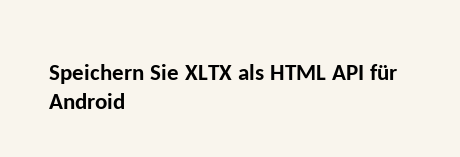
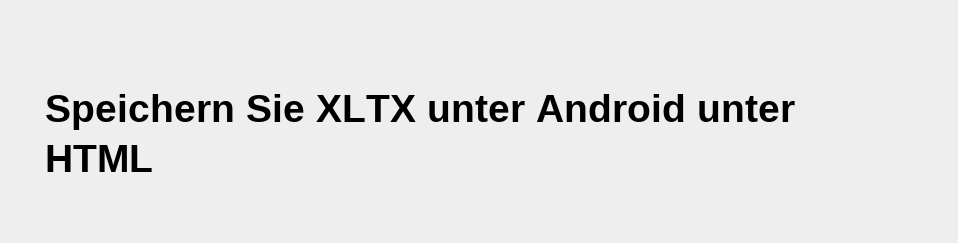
- Speichern Sie XLTX als HTML API für Android
+ Speichern Sie XLTX unter Android unter HTML

